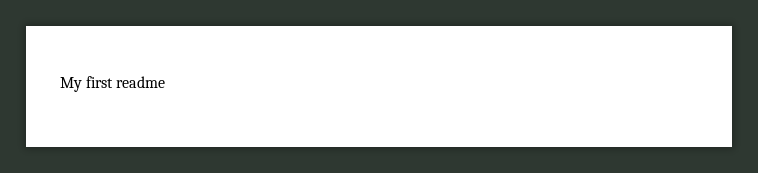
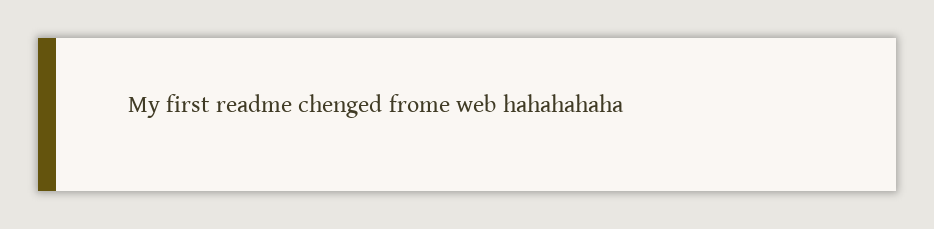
- My first readme
+ My first readme chenged frome web hahahahaha

